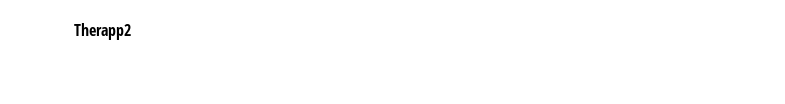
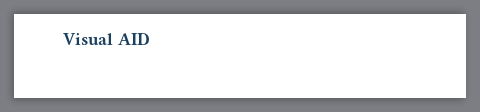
- Therapp2
+ Visual AID

